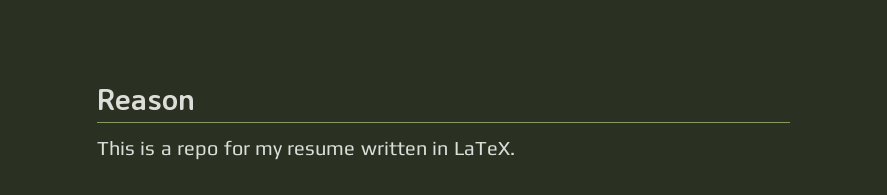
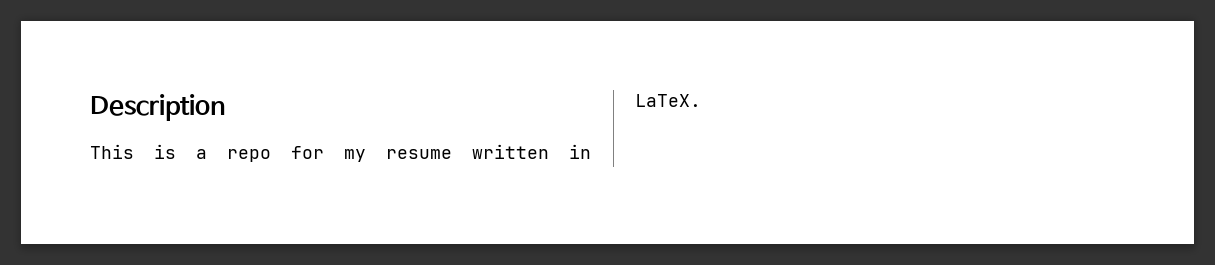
- Reason
+ Description

